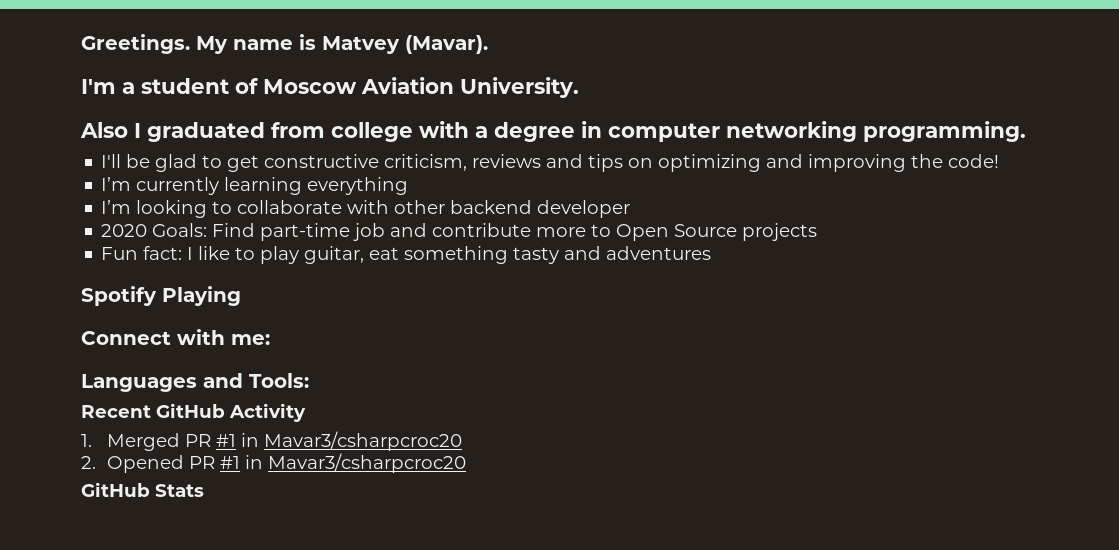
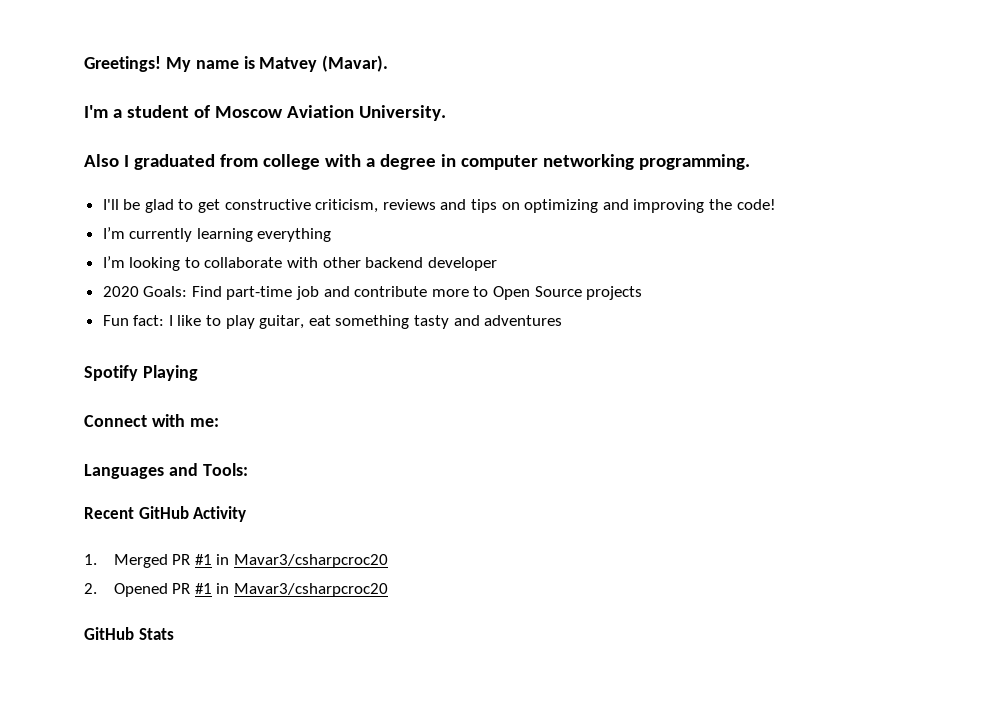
- Greetings.
+ Greetings!

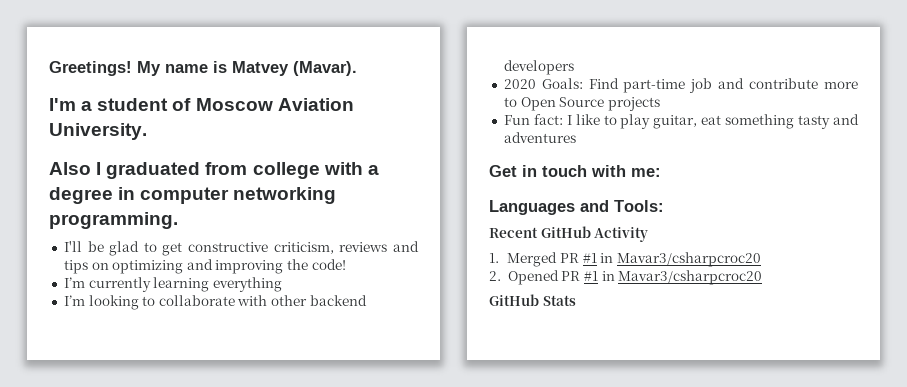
- I’m looking to collaborate with other backend developer
+ I’m looking to collaborate with other backend developers
- Spotify Playing
- Connect with me:
+ Get in touch with me:

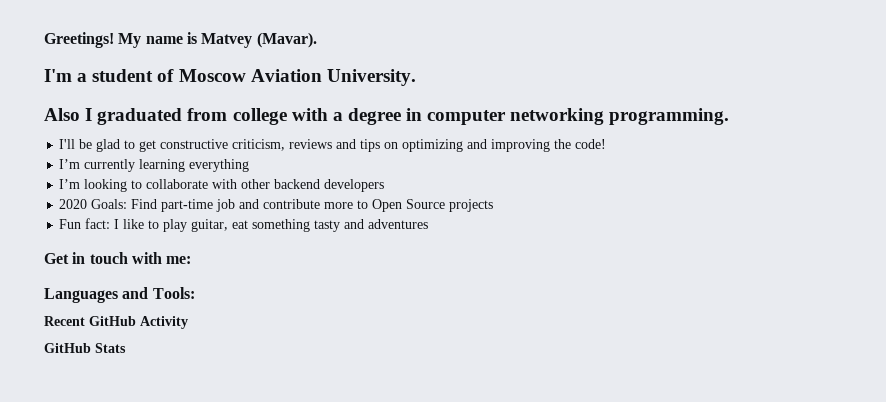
- 1. Merged PR #1 in Mavar3/csharpcroc20
- 2. Opened PR #1 in Mavar3/csharpcroc20

